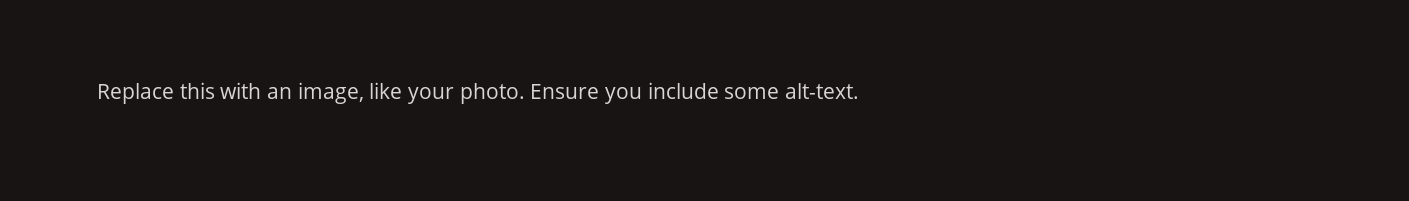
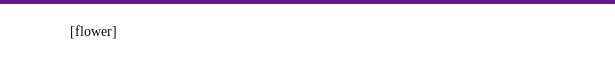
- Replace this with an image, like your photo. Ensure you include some alt-text.
+ [flower]

